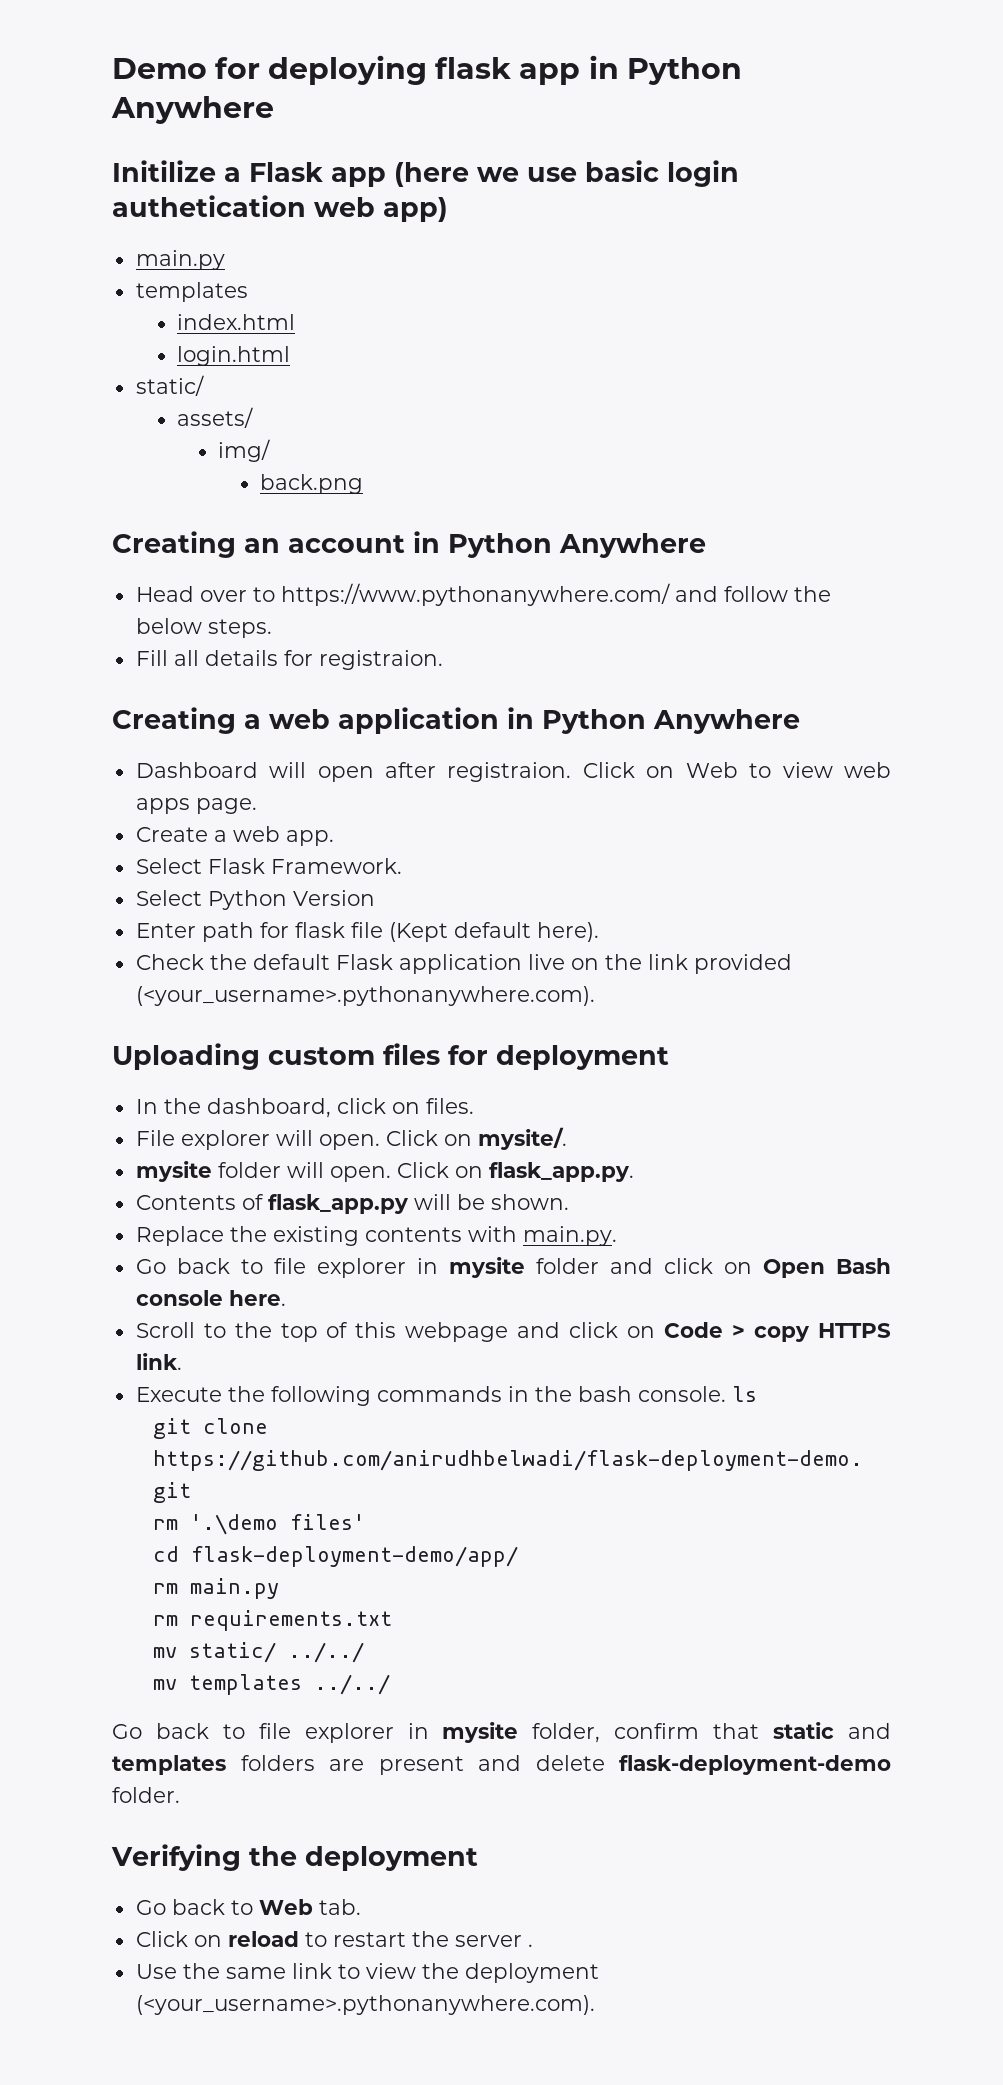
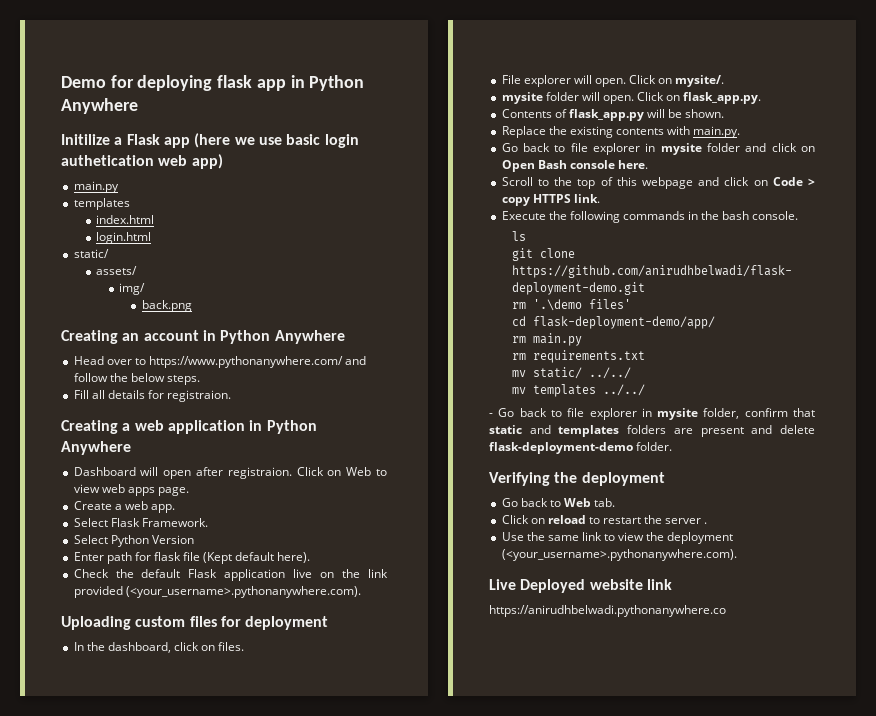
- Execute the following commands in the bash console. ls
+ Execute the following commands in the bash console.
+ ls
- Go back to file explorer in mysite folder, confirm that static and templates folders are present and delete flask-deployment-demo folder.
+ - Go back to file explorer in mysite folder, confirm that static and templates folders are present and delete flask-deployment-demo folder.
+ Live Deployed website link
+ https://anirudhbelwadi.pythonanywhere.co

